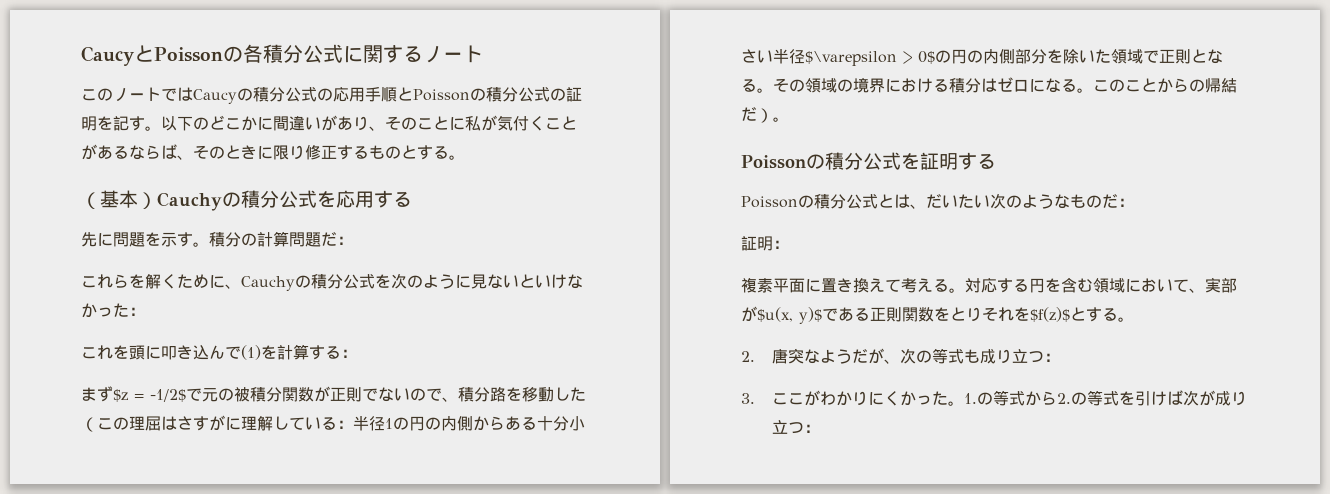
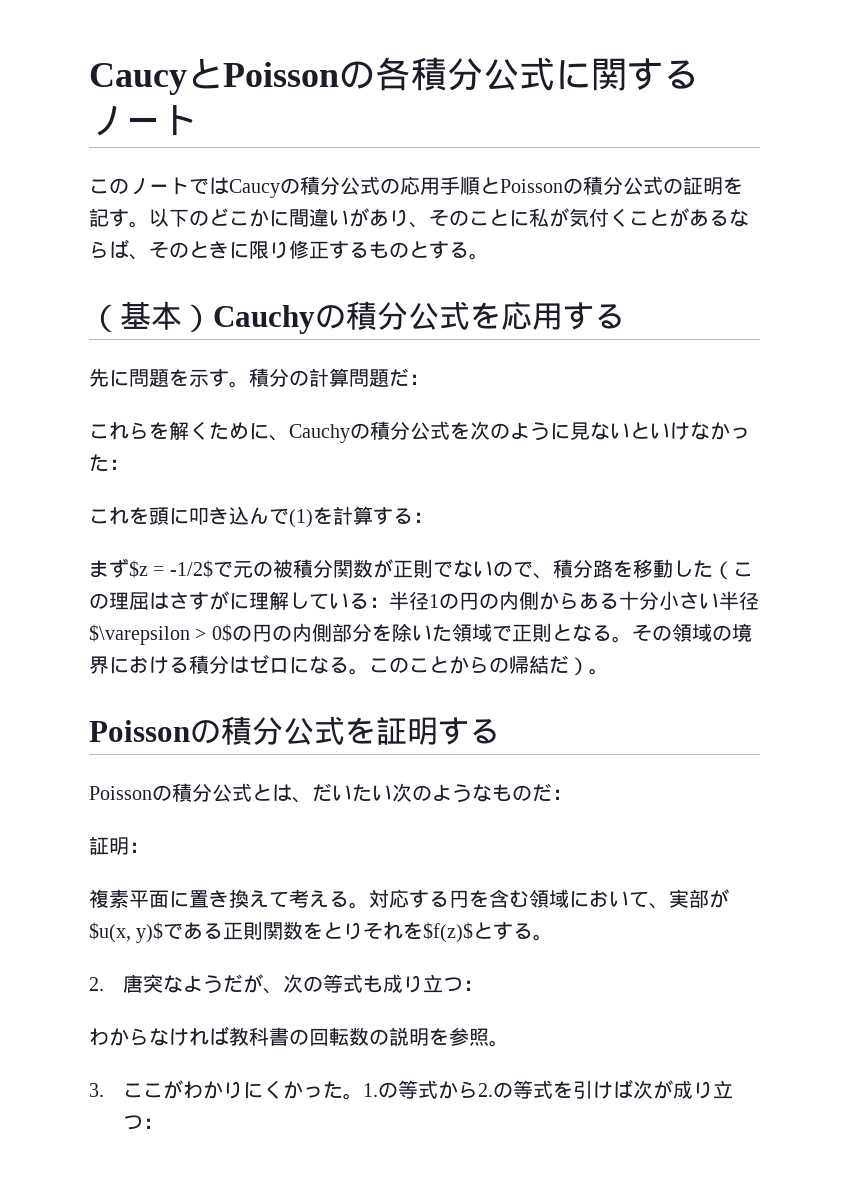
+ わからなければ教科書の回転数の説明を参照。

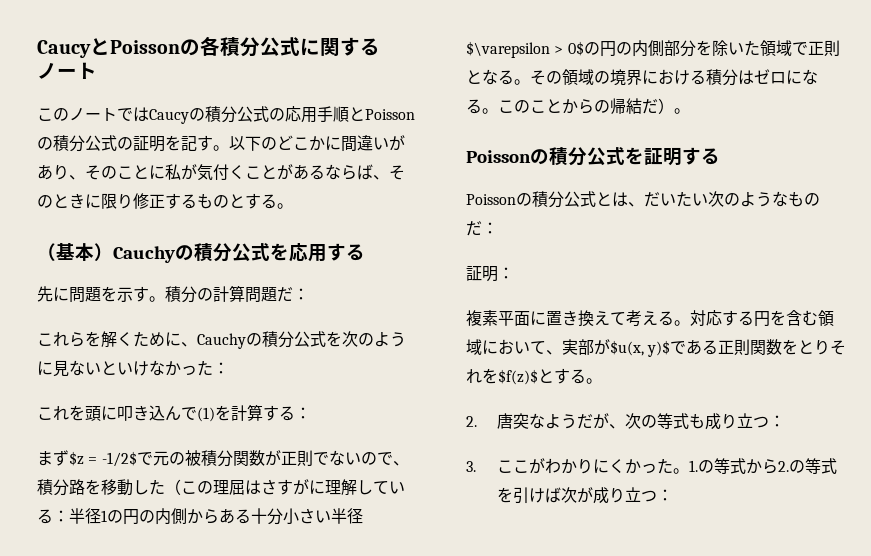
- わからなければ教科書の回転数の説明を参照。

